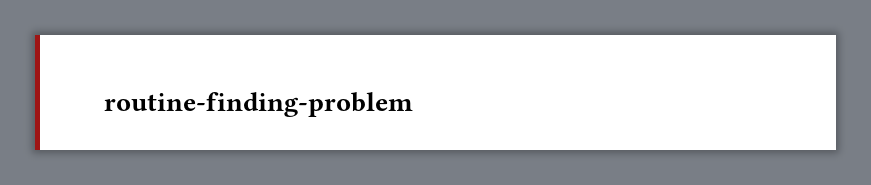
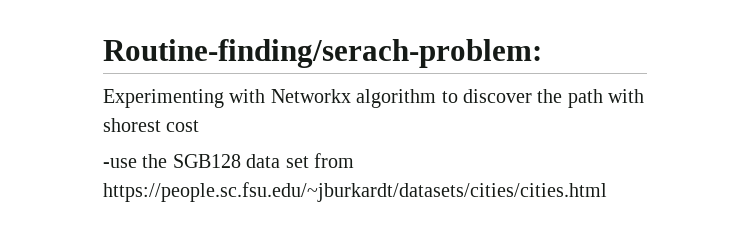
- routine-finding-problem
+ Routine-finding/serach-problem:
+ Experimenting with Networkx algorithm to discover the path with shorest cost
+ -use the SGB128 data set from https://people.sc.fsu.edu/~jburkardt/datasets/cities/cities.html

